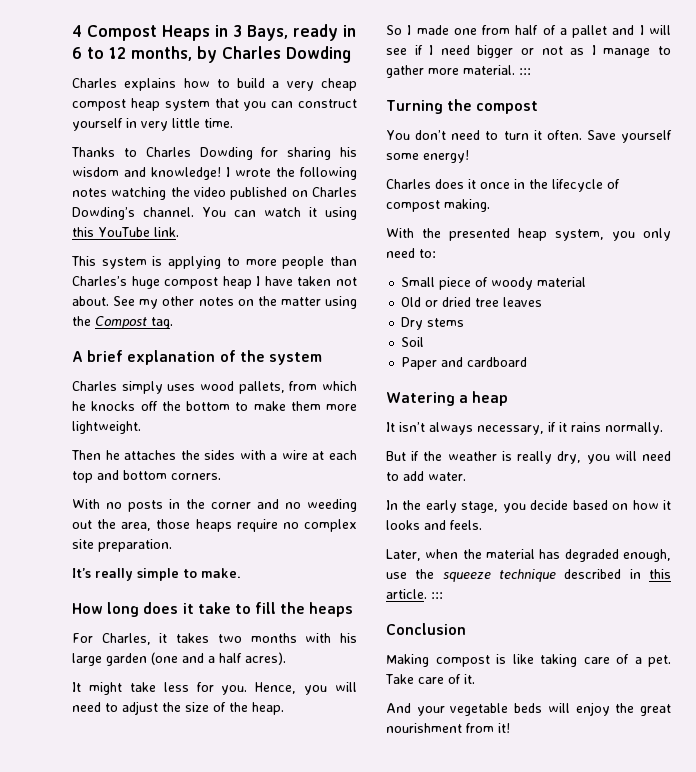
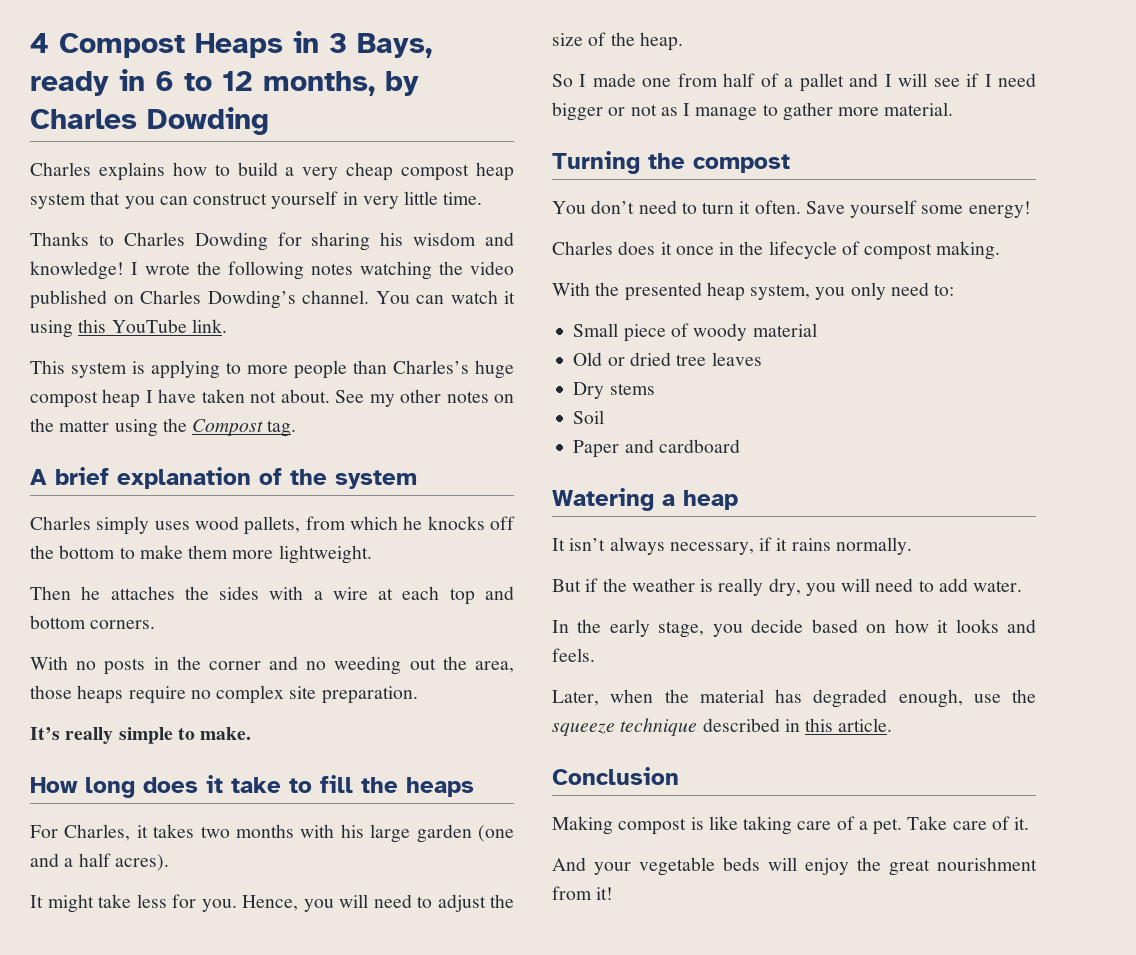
- So I made one from half of a pallet and I will see if I need bigger or not as I manage to gather more material. :::
+ So I made one from half of a pallet and I will see if I need bigger or not as I manage to gather more material.
- Later, when the material has degraded enough, use the squeeze technique described in this article. :::
+ Later, when the material has degraded enough, use the squeeze technique described in this article.

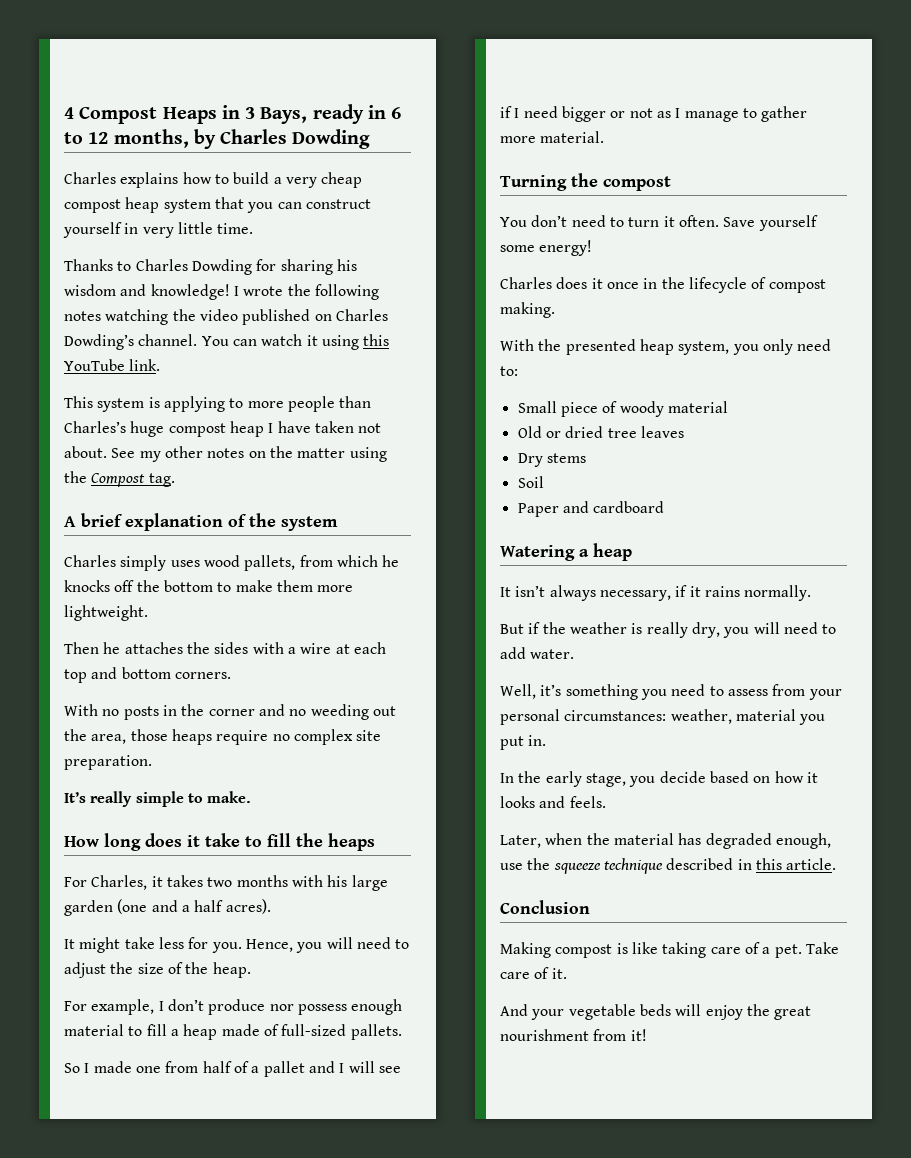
+ For example, I don’t produce nor possess enough material to fill a heap made of full-sized pallets.
+ Well, it’s something you need to assess from your personal circumstances: weather, material you put in.

